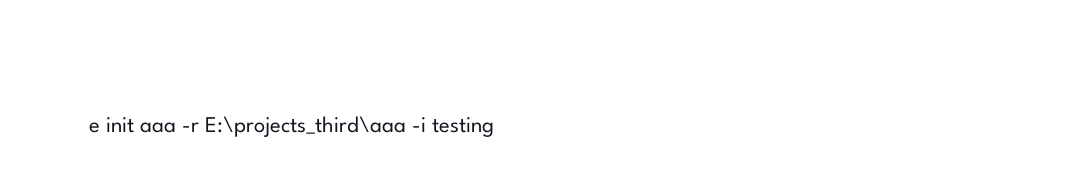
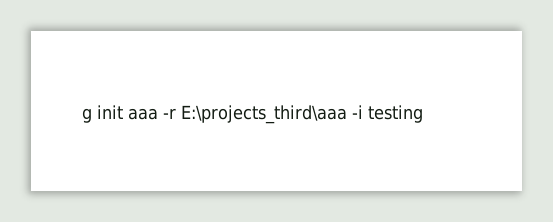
- e init aaa -r E:\projects_third\aaa -i testing
+ g init aaa -r E:\projects_third\aaa -i testing

